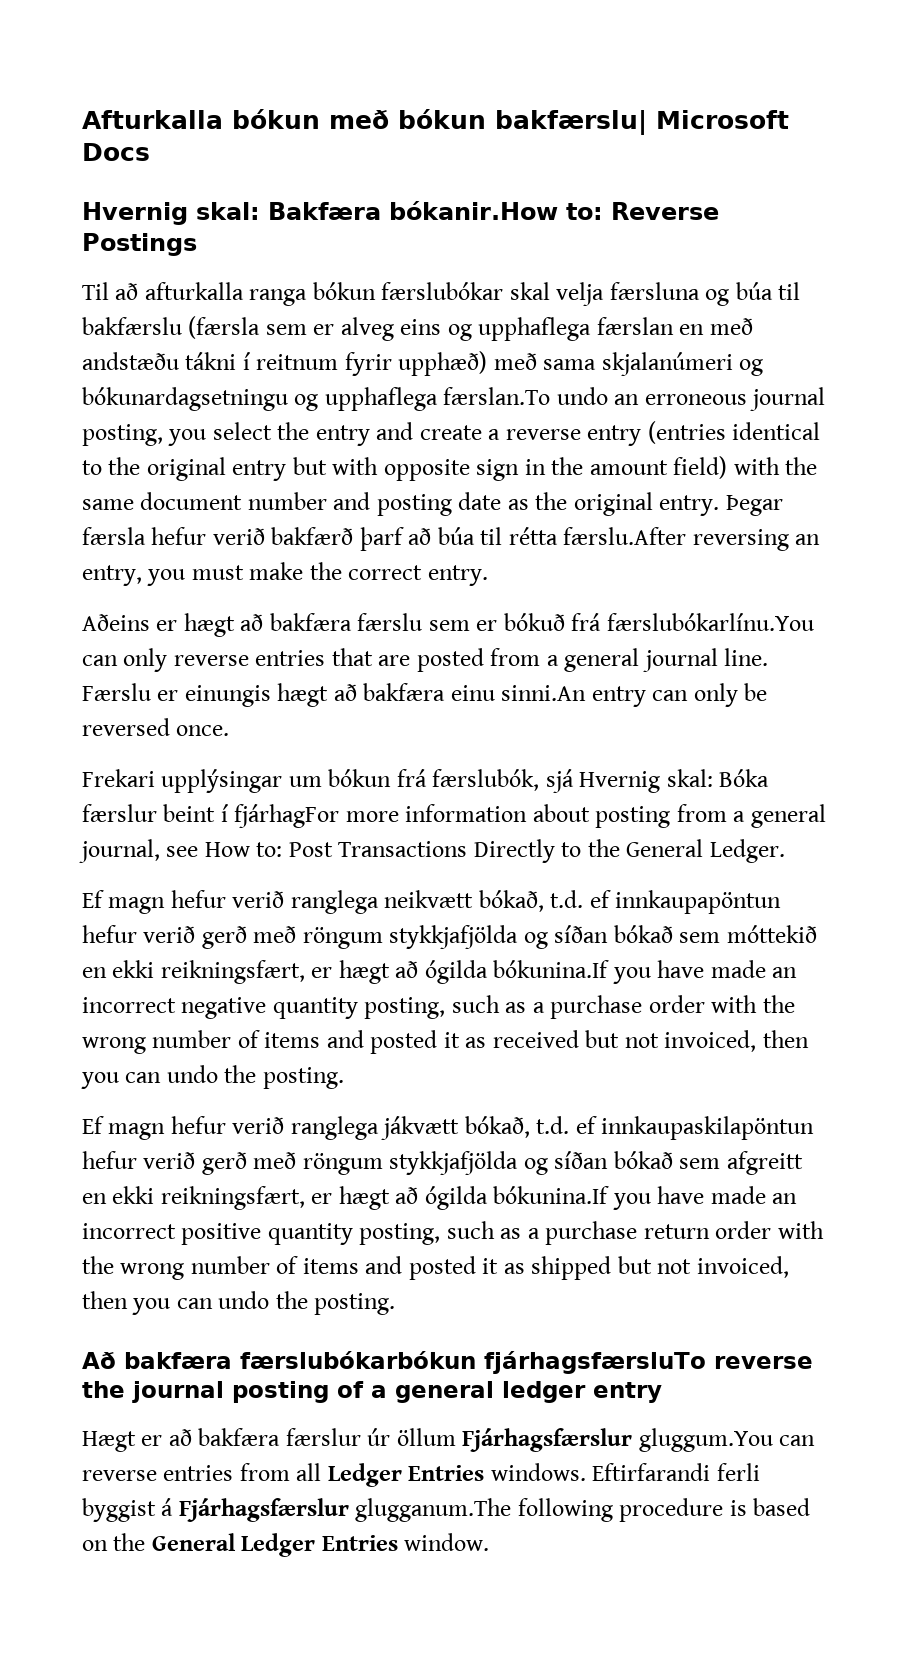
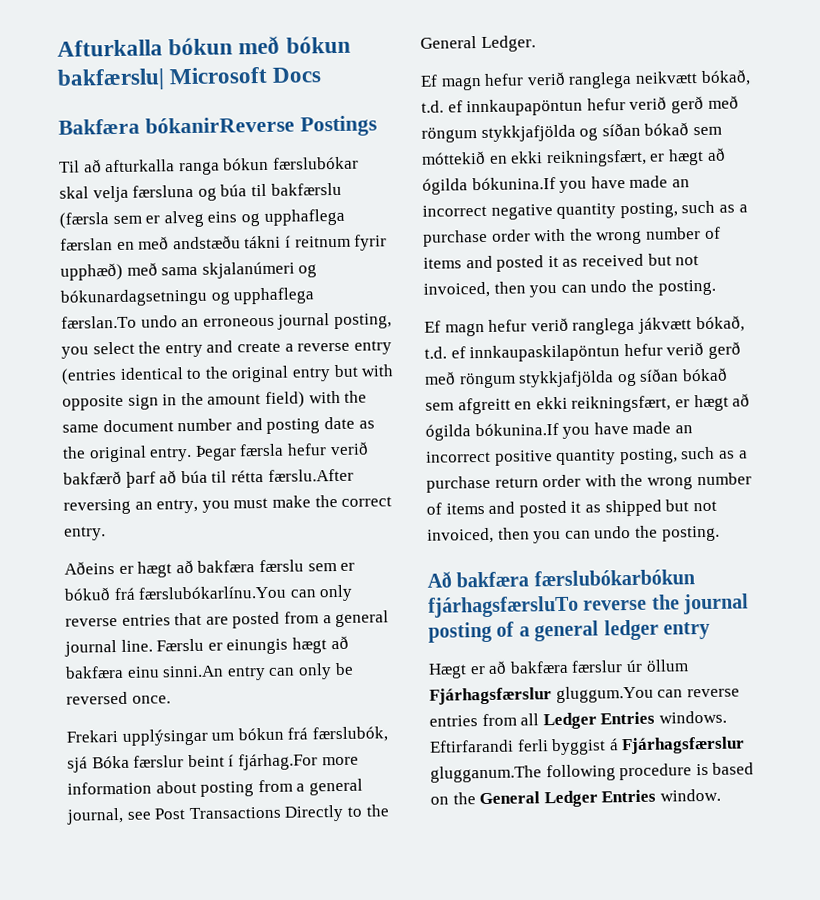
- Hvernig skal: Bakfæra bókanir.How to: Reverse Postings
+ Bakfæra bókanirReverse Postings
- Frekari upplýsingar um bókun frá færslubók, sjá Hvernig skal: Bóka færslur beint í fjárhagFor more information about posting from a general journal, see How to: Post Transactions Directly to the General Ledger.
+ Frekari upplýsingar um bókun frá færslubók, sjá Bóka færslur beint í fjárhag.For more information about posting from a general journal, see Post Transactions Directly to the General Ledger.

